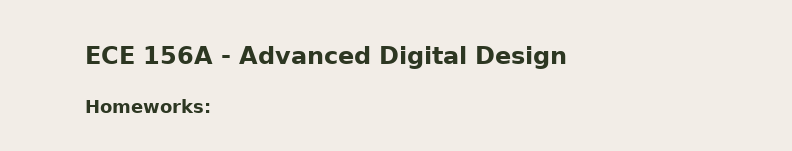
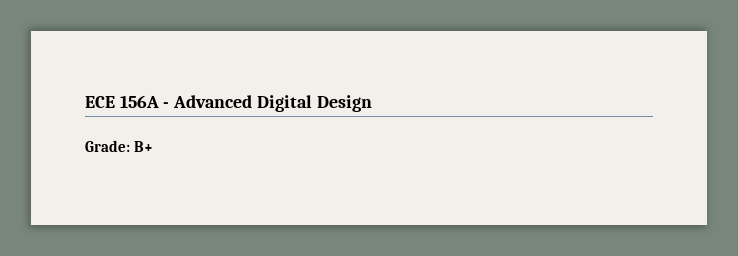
- Homeworks:
+ Grade: B+

